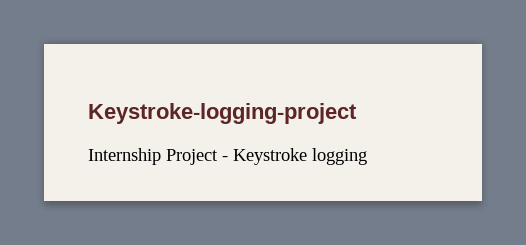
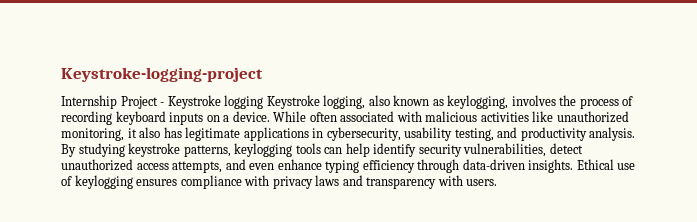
- Internship Project - Keystroke logging
+ Internship Project - Keystroke logging Keystroke logging, also known as keylogging, involves the process of recording keyboard inputs on a device. While often associated with malicious activities like unauthorized monitoring, it also has legitimate applications in cybersecurity, usability testing, and productivity analysis. By studying keystroke patterns, keylogging tools can help identify security vulnerabilities, detect unauthorized access attempts, and even enhance typing efficiency through data-driven insights. Ethical use of keylogging ensures compliance with privacy laws and transparency with users.

